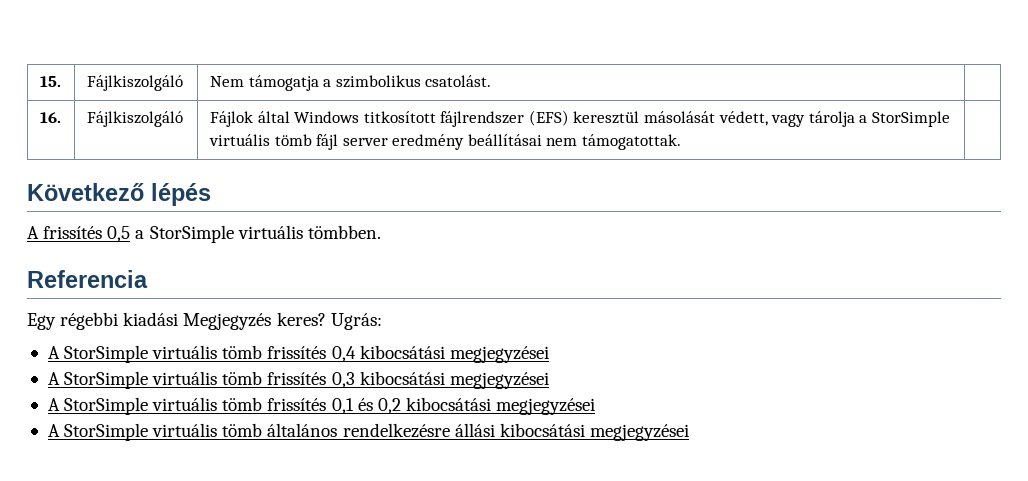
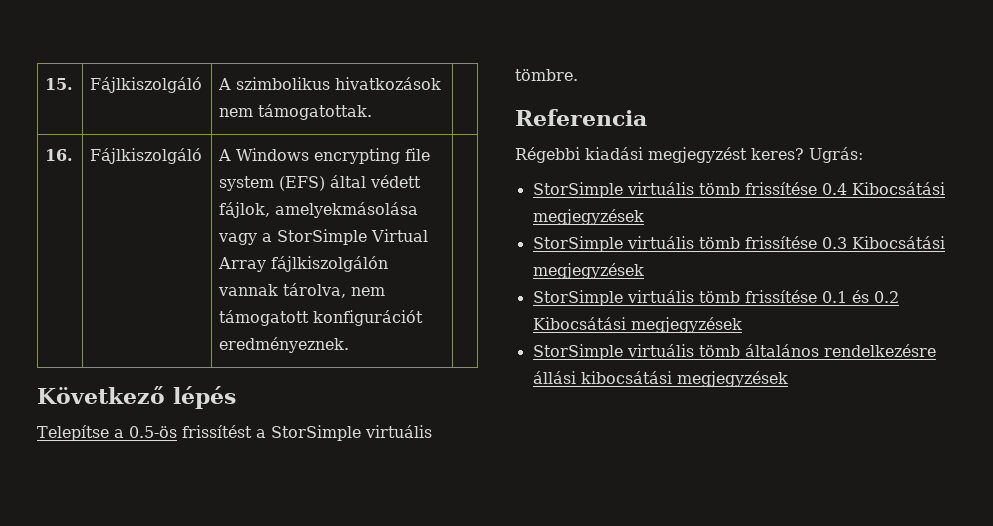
- 15. | Fájlkiszolgáló | Nem támogatja a szimbolikus csatolást. |
- 16. | Fájlkiszolgáló | Fájlok által Windows titkosított fájlrendszer (EFS) keresztül másolását védett, vagy tárolja a StorSimple virtuális tömb fájl server eredmény beállításai nem támogatottak. |
+ 15. | Fájlkiszolgáló | A szimbolikus hivatkozások nem támogatottak. |
+ 16. | Fájlkiszolgáló | A Windows encrypting file system (EFS) által védett fájlok, amelyekmásolása vagy a StorSimple Virtual Array fájlkiszolgálón vannak tárolva, nem támogatott konfigurációt eredményeznek. |
  Következő lépés
- A frissítés 0,5 a StorSimple virtuális tömbben.
+ Telepítse a 0.5-ös frissítést a StorSimple virtuális tömbre.
- Egy régebbi kiadási Megjegyzés keres?
+ Régebbi kiadási megjegyzést keres?
- A StorSimple virtuális tömb frissítés 0,4 kibocsátási megjegyzései
- A StorSimple virtuális tömb frissítés 0,3 kibocsátási megjegyzései
- A StorSimple virtuális tömb frissítés 0,1 és 0,2 kibocsátási megjegyzései
- A StorSimple virtuális tömb általános rendelkezésre állási kibocsátási megjegyzései
+ StorSimple virtuális tömb frissítése 0.4 Kibocsátási megjegyzések
+ StorSimple virtuális tömb frissítése 0.3 Kibocsátási megjegyzések
+ StorSimple virtuális tömb frissítése 0.1 és 0.2 Kibocsátási megjegyzések
+ StorSimple virtuális tömb általános rendelkezésre állási kibocsátási megjegyzések

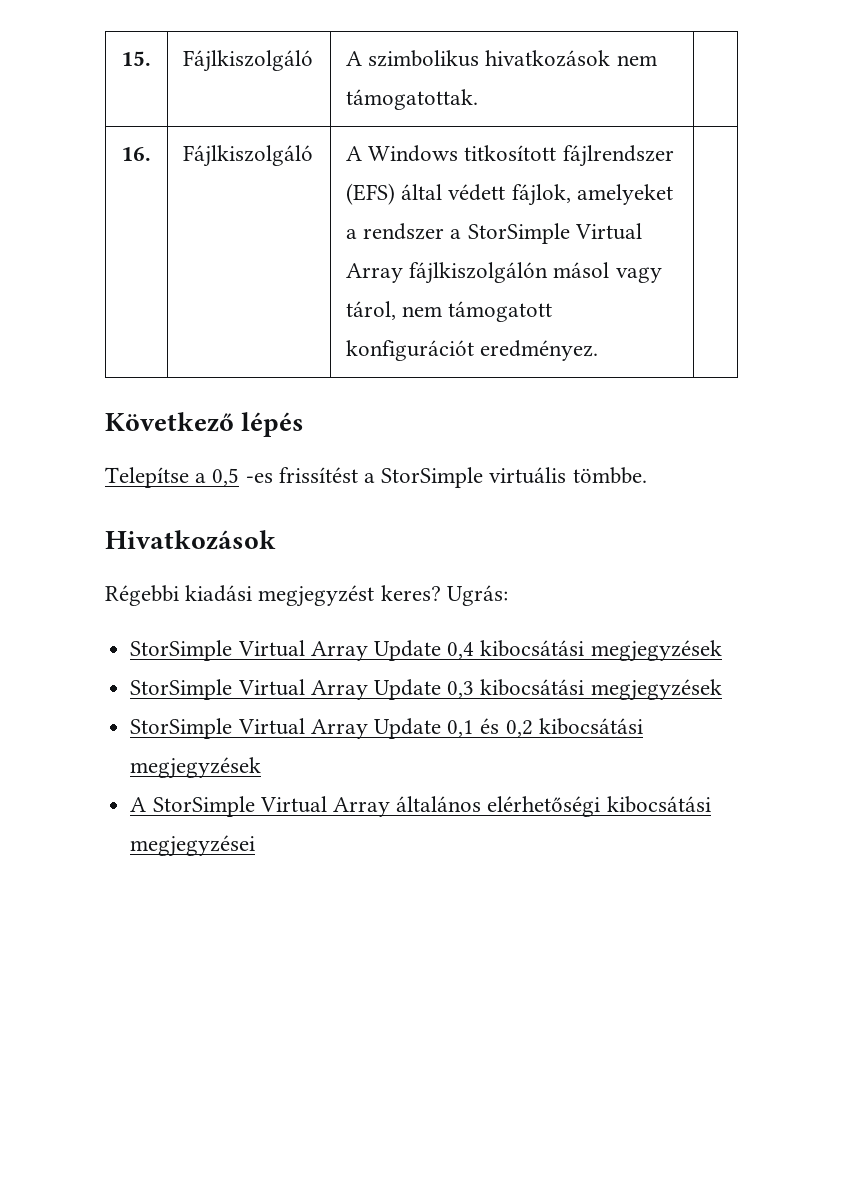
- 16. | Fájlkiszolgáló | A Windows encrypting file system (EFS) által védett fájlok, amelyekmásolása vagy a StorSimple Virtual Array fájlkiszolgálón vannak tárolva, nem támogatott konfigurációt eredményeznek. |
+ 16. | Fájlkiszolgáló | A Windows titkosított fájlrendszer (EFS) által védett fájlok, amelyeket a rendszer a StorSimple Virtual Array fájlkiszolgálón másol vagy tárol, nem támogatott konfigurációt eredményez. |
- Telepítse a 0.5-ös frissítést a StorSimple virtuális tömbre.
- Referencia
+ Telepítse a 0,5 -es frissítést a StorSimple virtuális tömbbe.
+ Hivatkozások
- StorSimple virtuális tömb frissítése 0.4 Kibocsátási megjegyzések
- StorSimple virtuális tömb frissítése 0.3 Kibocsátási megjegyzések
- StorSimple virtuális tömb frissítése 0.1 és 0.2 Kibocsátási megjegyzések
- StorSimple virtuális tömb általános rendelkezésre állási kibocsátási megjegyzések
+ StorSimple Virtual Array Update 0,4 kibocsátási megjegyzések
+ StorSimple Virtual Array Update 0,3 kibocsátási megjegyzések
+ StorSimple Virtual Array Update 0,1 és 0,2 kibocsátási megjegyzések
+ A StorSimple Virtual Array általános elérhetőségi kibocsátási megjegyzései

